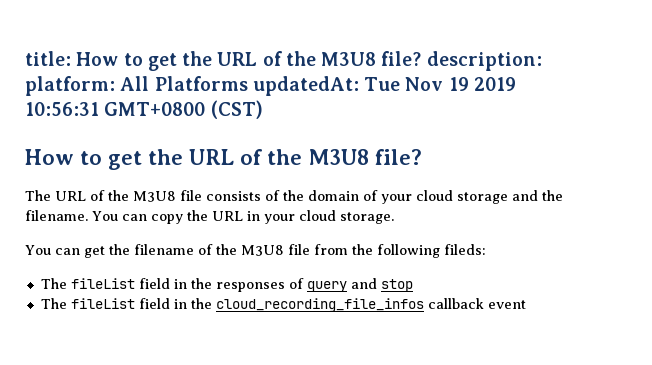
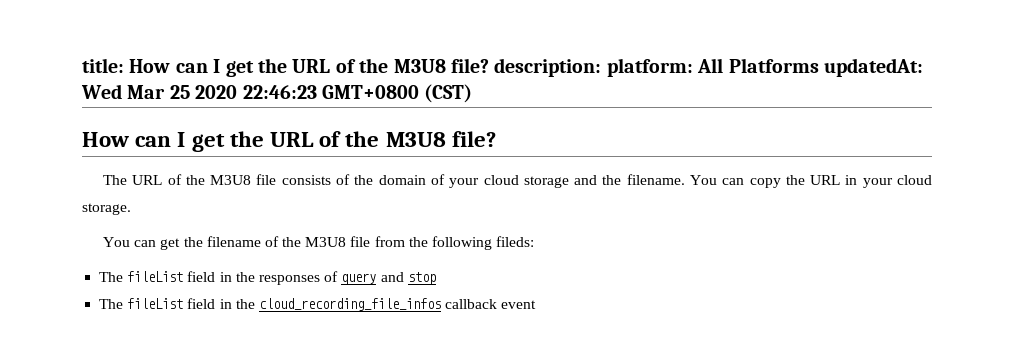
- title: How to get the URL of the M3U8 file? description: platform: All Platforms updatedAt: Tue Nov 19 2019 10:56:31 GMT+0800 (CST)
- How to get the URL of the M3U8 file?
+ title: How can I get the URL of the M3U8 file? description: platform: All Platforms updatedAt: Wed Mar 25 2020 22:46:23 GMT+0800 (CST)
+ How can I get the URL of the M3U8 file?

